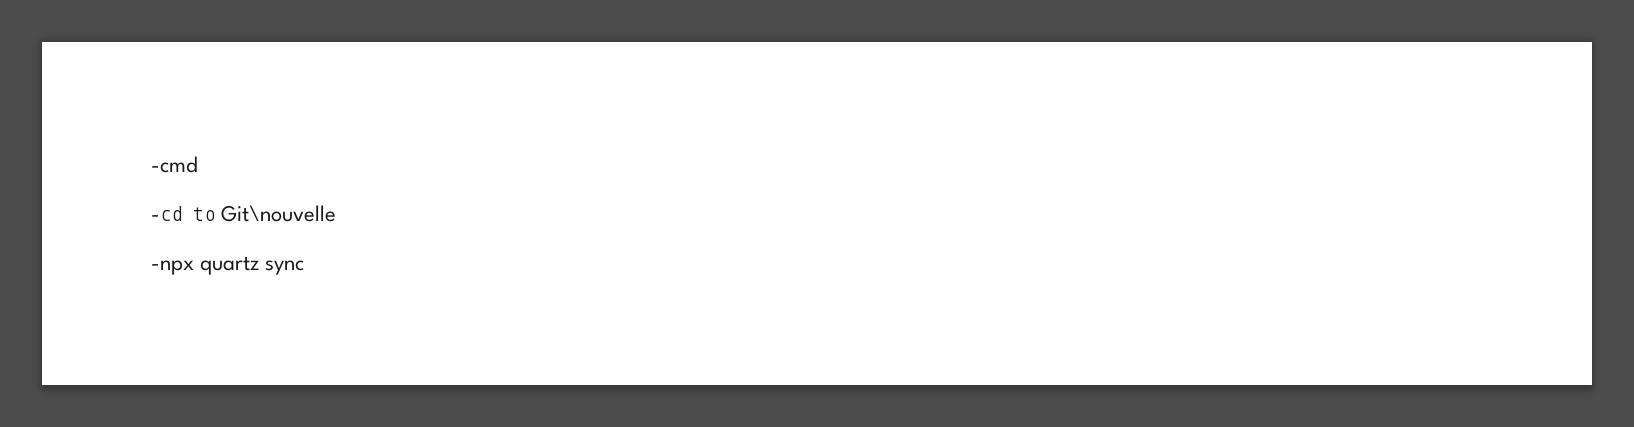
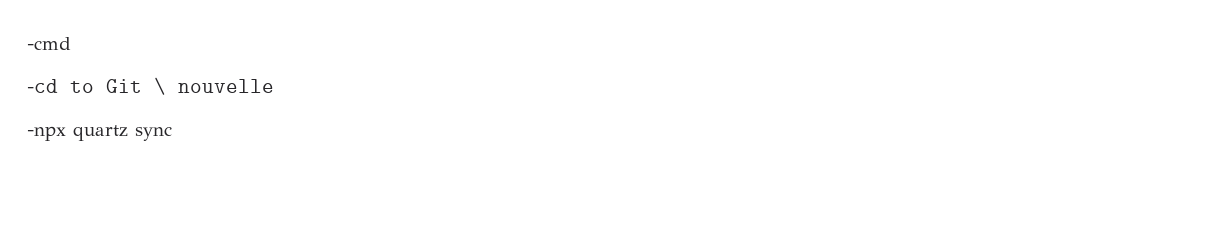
- -cd to Git\nouvelle
+ -cd to Git \ nouvelle

